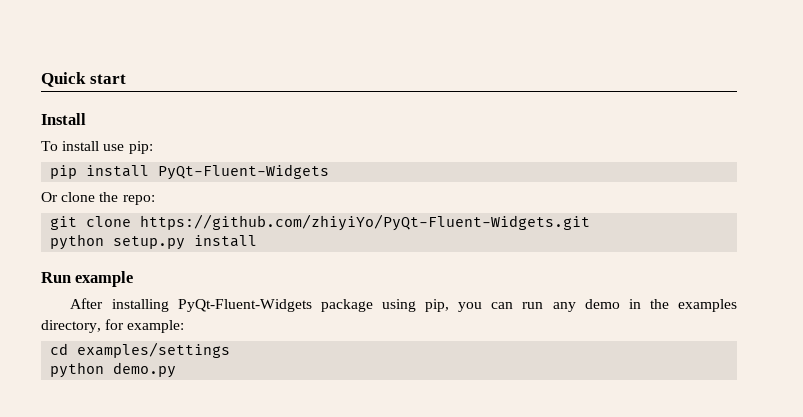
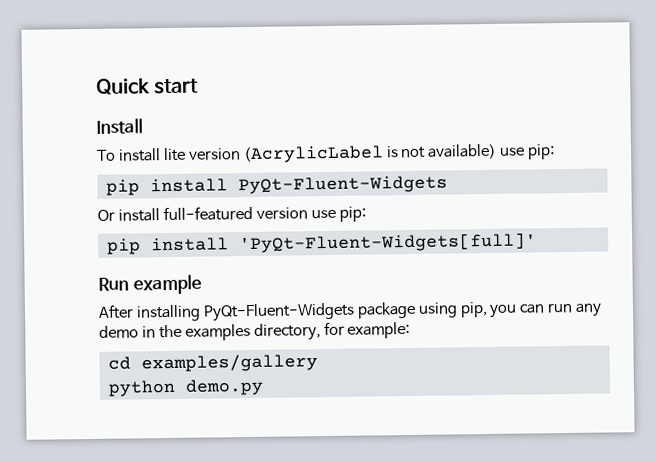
- To install use pip:
+ To install lite version (AcrylicLabel is not available) use pip:
- Or clone the repo:
- git clone https://github.com/zhiyiYo/PyQt-Fluent-Widgets.git
- python setup.py install
+ Or install full-featured version use pip:
+ pip install 'PyQt-Fluent-Widgets[full]'
- cd examples/settings
+ cd examples/gallery

